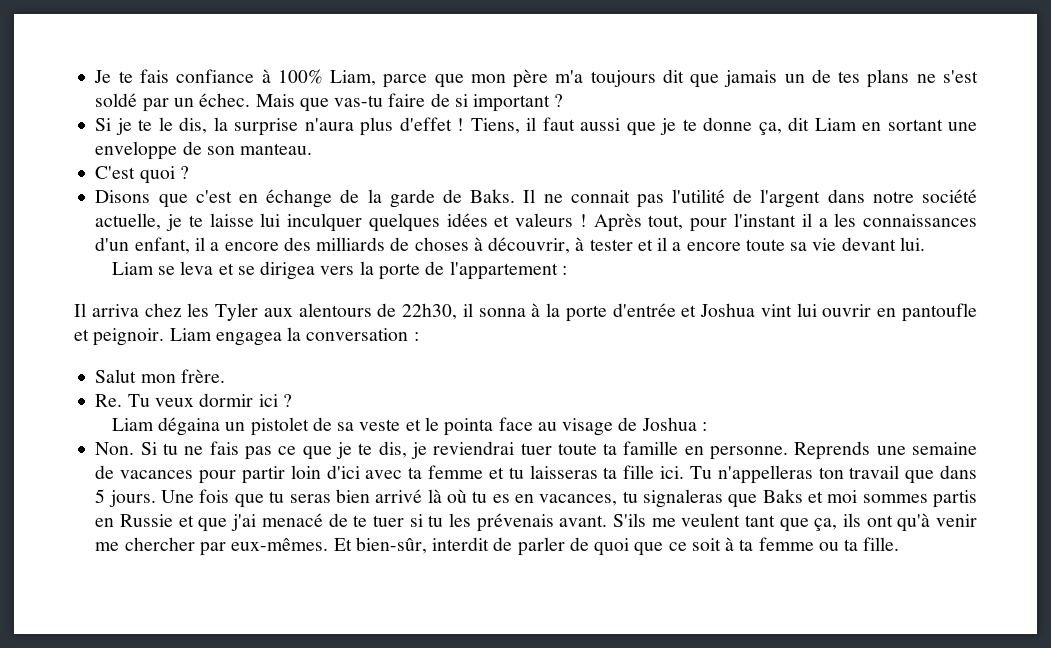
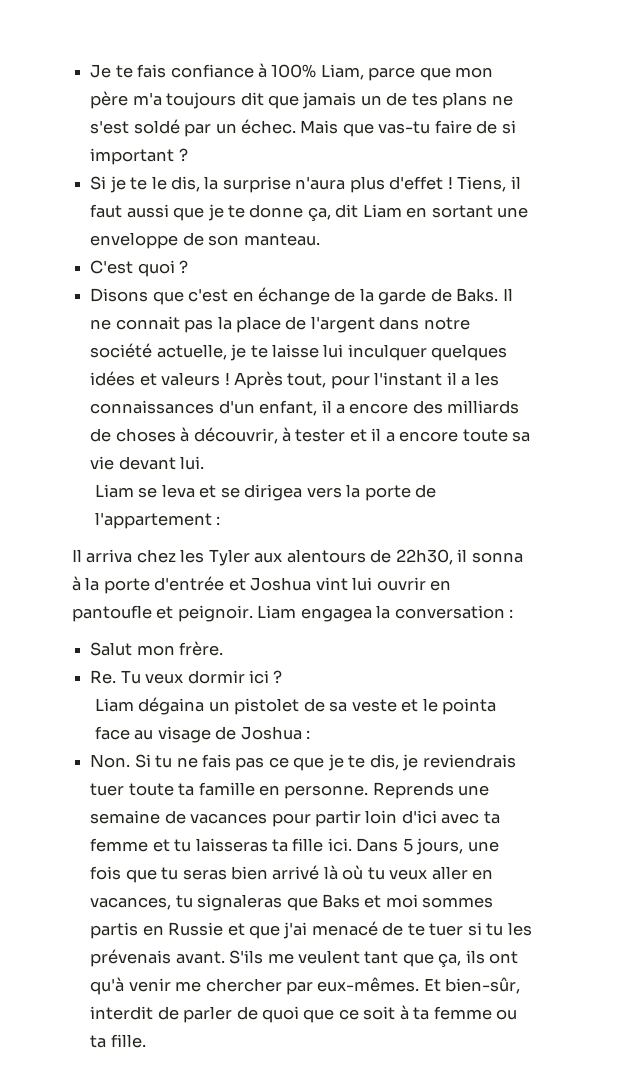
- Il ne connait pas l'utilité de l'argent dans notre société actuelle, je te laisse lui inculquer quelques idées et valeurs !
+ Il ne connait pas la place de l'argent dans notre société actuelle, je te laisse lui inculquer quelques idées et valeurs !
- Non. Si tu ne fais pas ce que je te dis, je reviendrai tuer toute ta famille en personne.
+ Non. Si tu ne fais pas ce que je te dis, je reviendrais tuer toute ta famille en personne.
- Tu n'appelleras ton travail que dans 5 jours. Une fois que tu seras bien arrivé là où tu es en vacances, tu signaleras que Baks et moi sommes partis en Russie et que j'ai menacé de te tuer si tu les prévenais avant.
+ Dans 5 jours, une fois que tu seras bien arrivé là où tu veux aller en vacances, tu signaleras que Baks et moi sommes partis en Russie et que j'ai menacé de te tuer si tu les prévenais avant.

